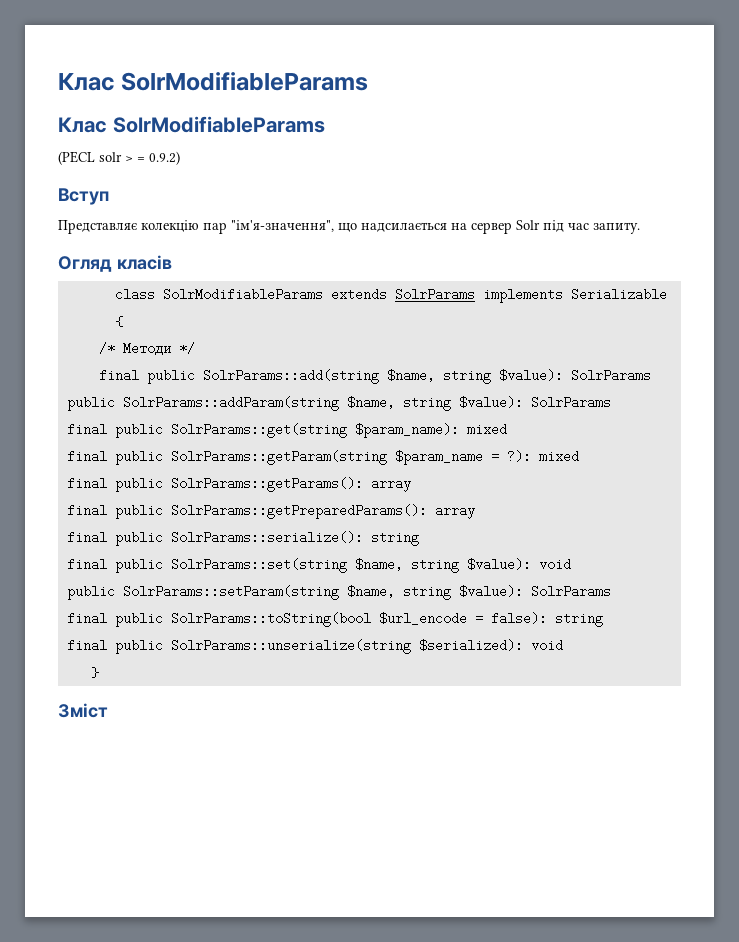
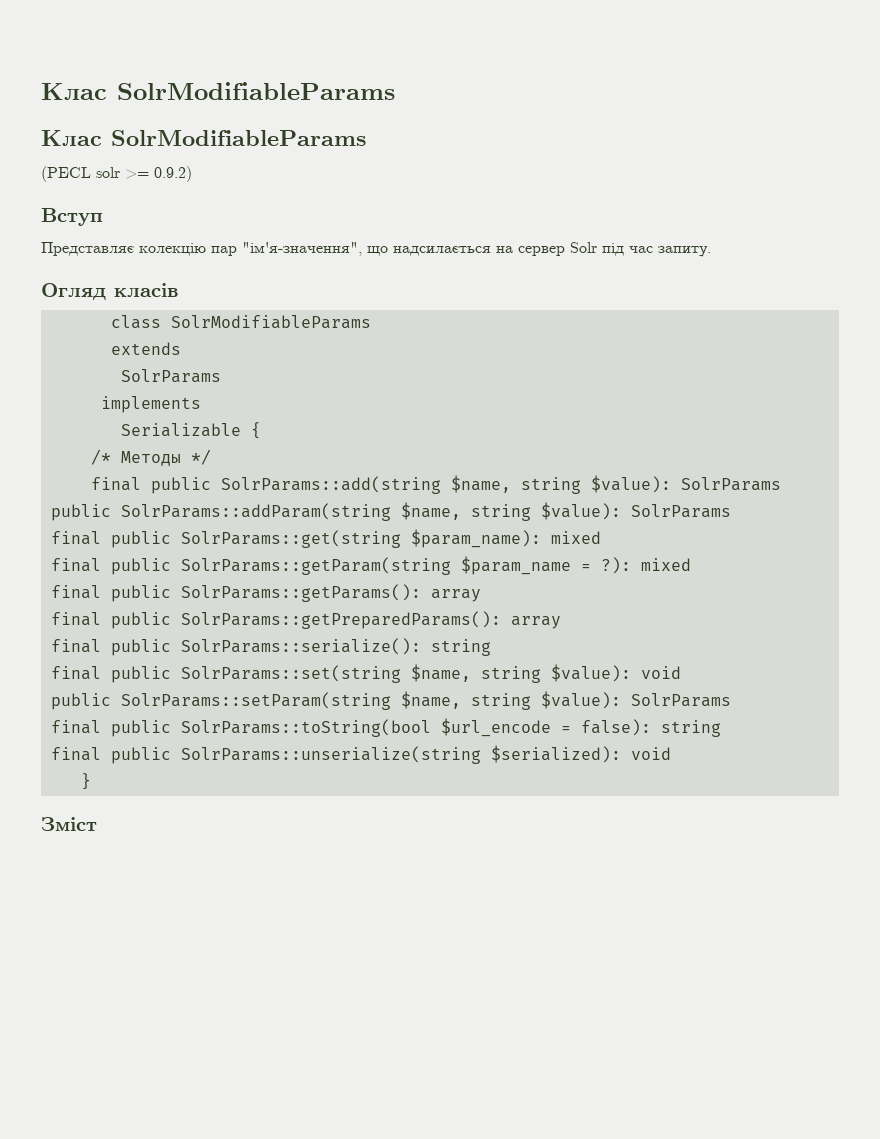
- (PECL solr > = 0.9.2)
+ (PECL solr >= 0.9.2)
- class SolrModifiableParams extends SolrParams implements Serializable {
+ class SolrModifiableParams
+ extends
+ SolrParams
+ implements
+ Serializable {
- /* Методи */
+ /* Методы */

